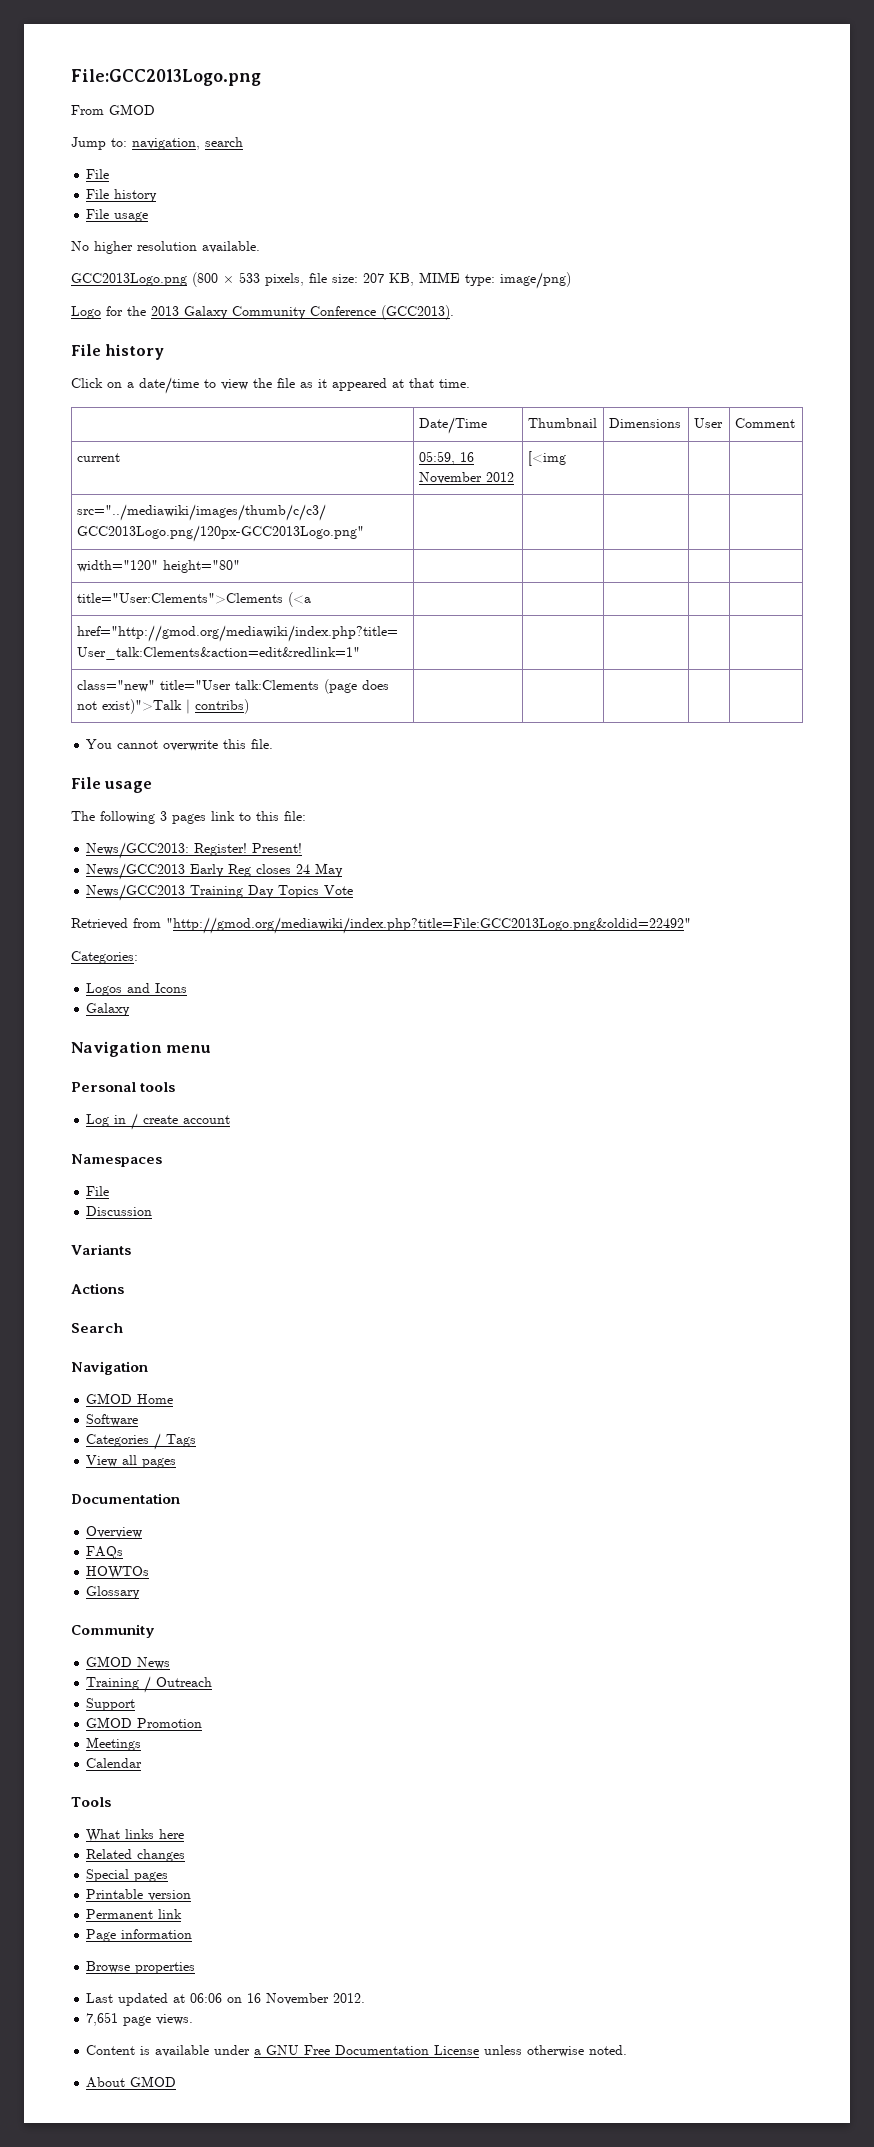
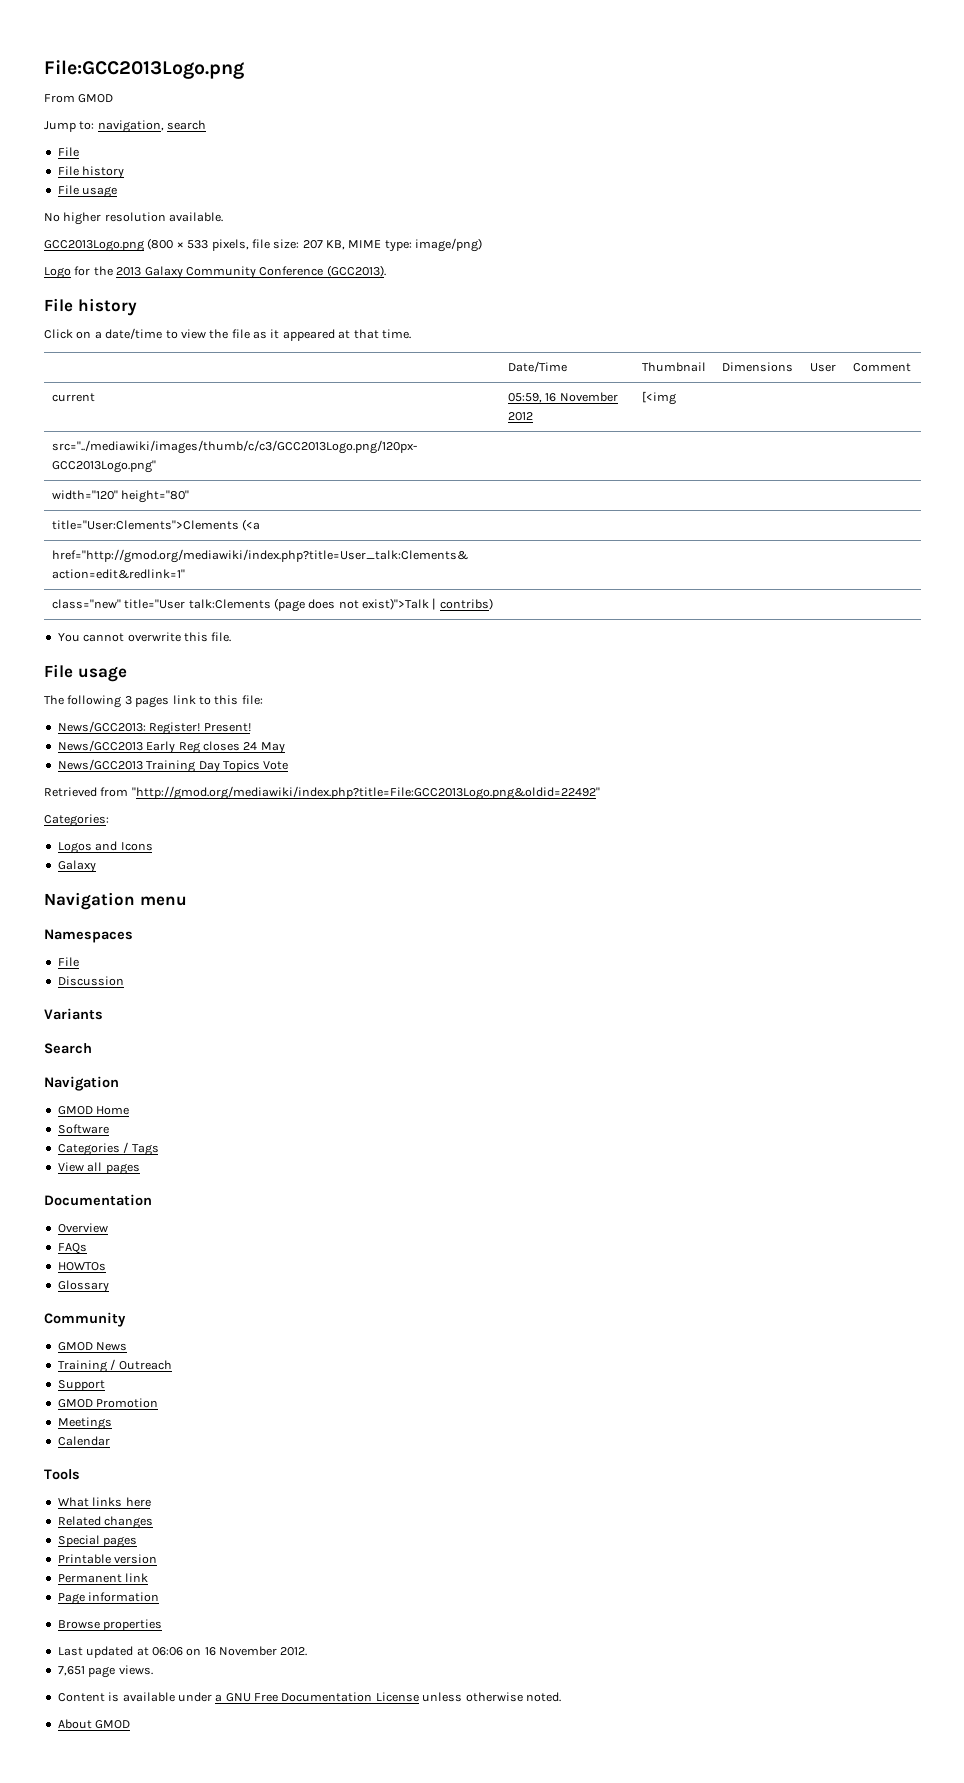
- Personal tools
- Log in / create account
- Actions

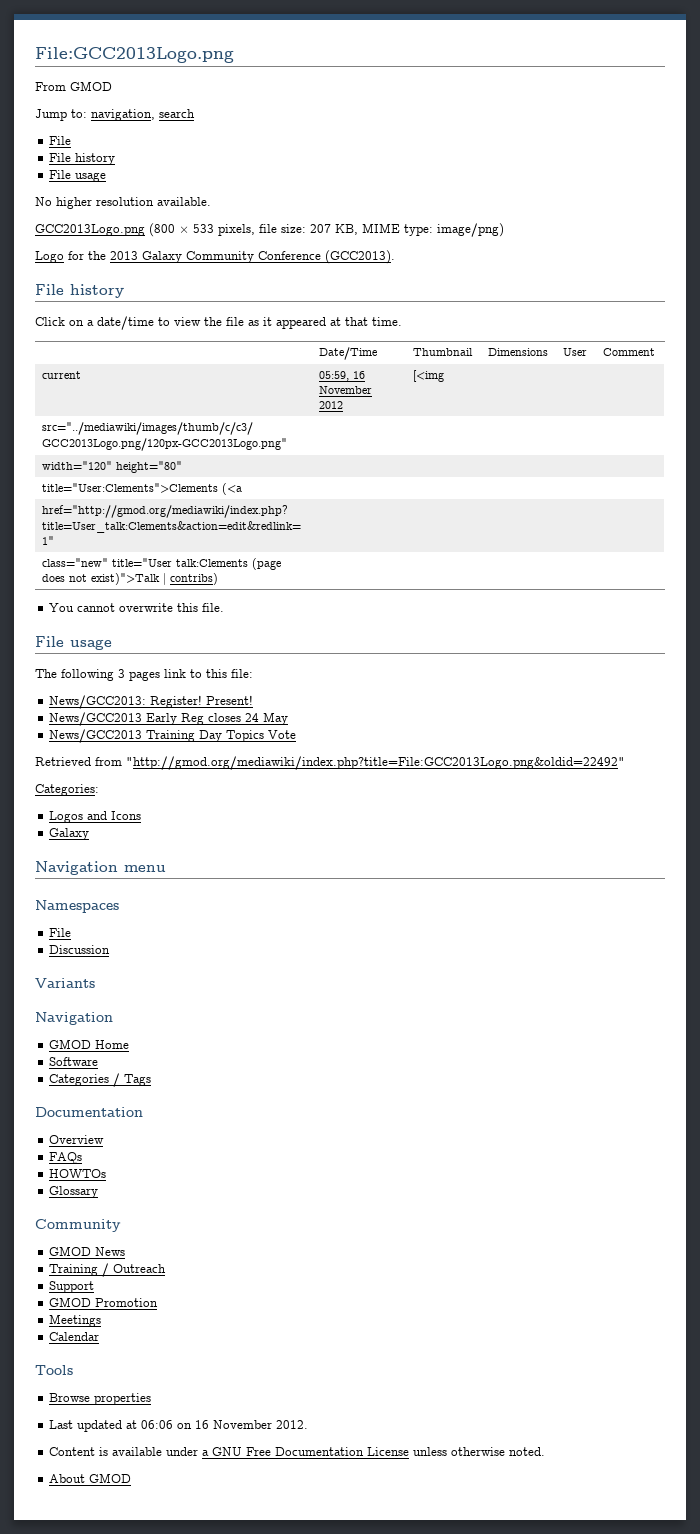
- Search
- View all pages
- What links here
- Related changes
- Special pages
- Printable version
- Permanent link
- Page information
- 7,651 page views.

